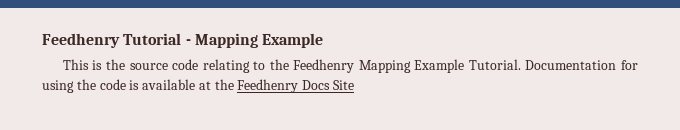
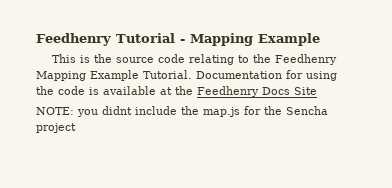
+ NOTE: you didnt include the map.js for the Sencha project

